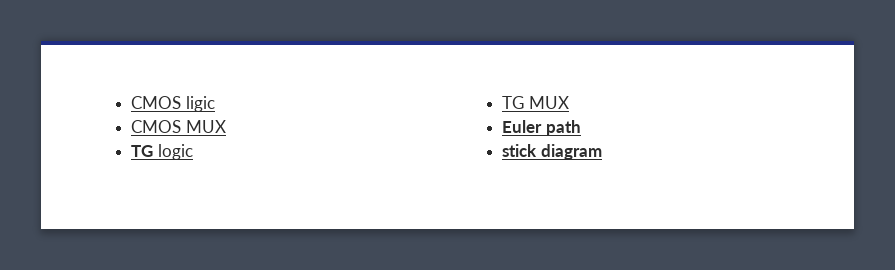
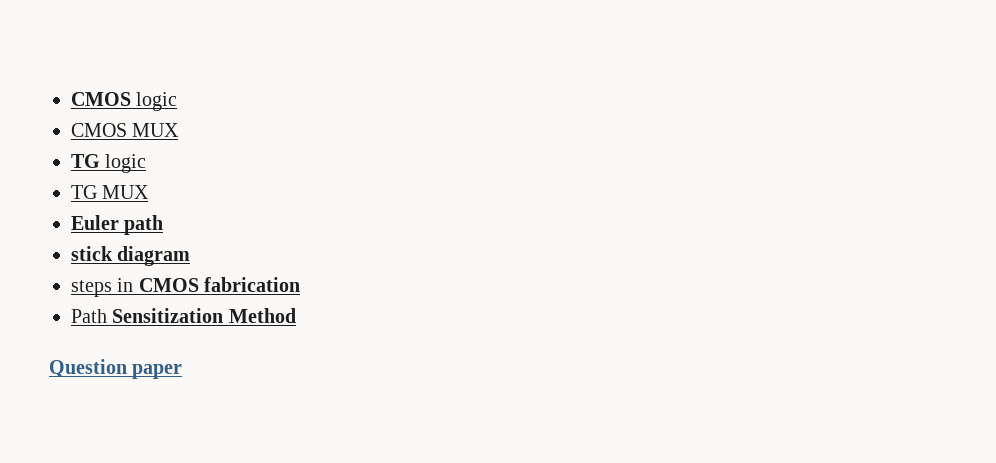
- CMOS ligic
+ CMOS logic
+ steps in CMOS fabrication
+ Path Sensitization Method
+ Question paper

